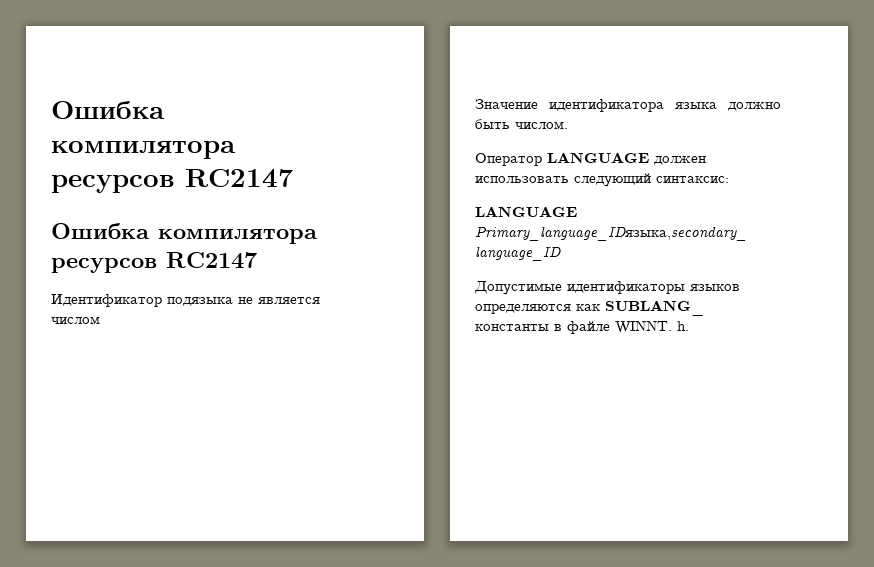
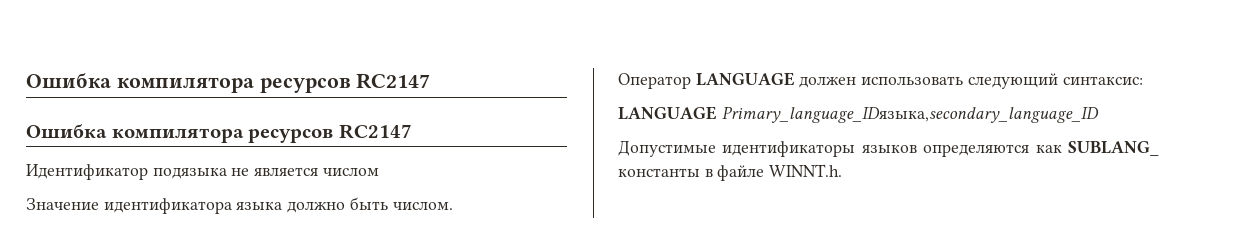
- Допустимые идентификаторы языков определяются как SUBLANG_ константы в файле WINNT. h.
+ Допустимые идентификаторы языков определяются как SUBLANG_ константы в файле WINNT.h.

